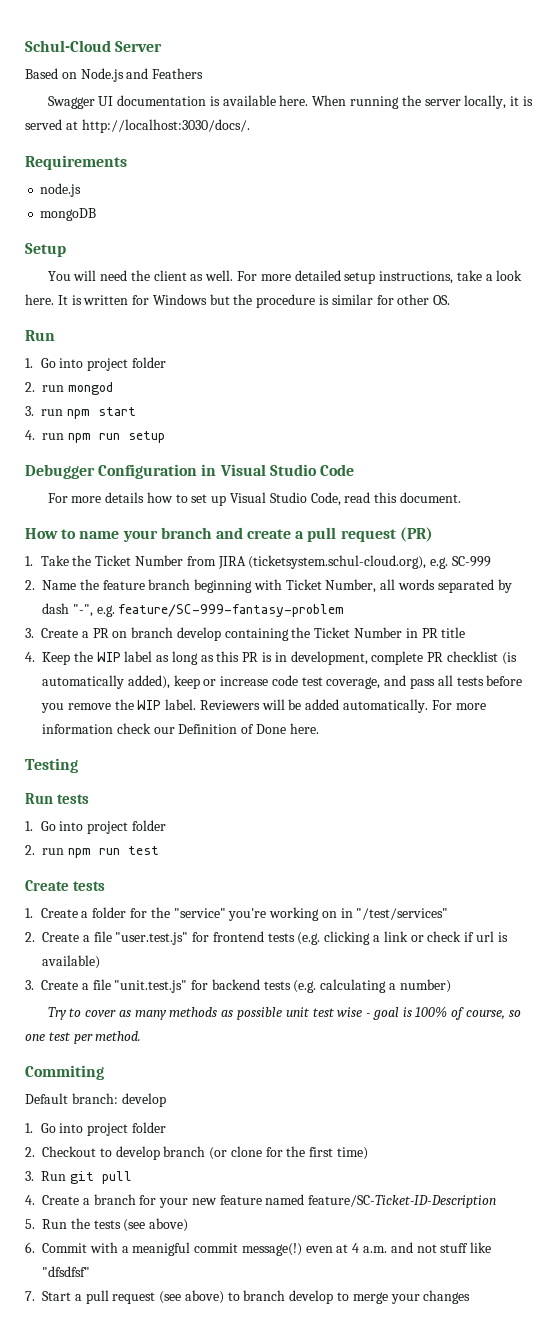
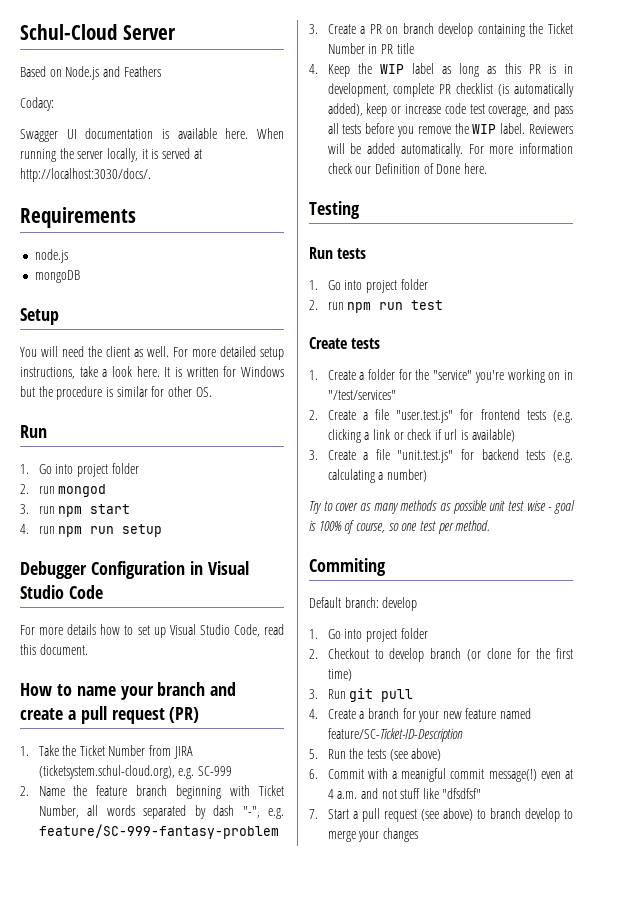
+ Codacy:

